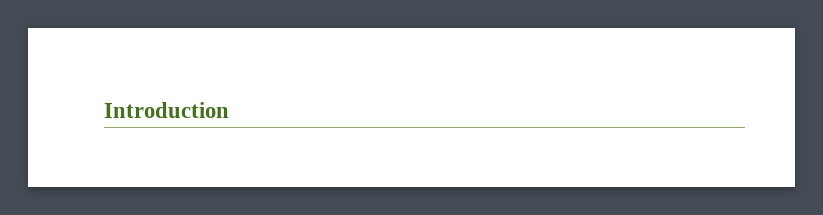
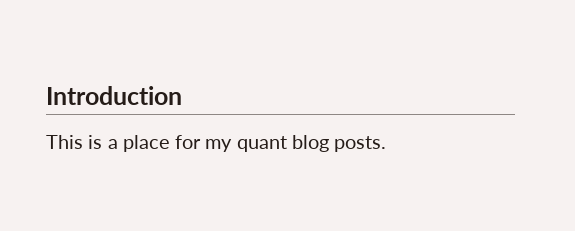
+ This is a place for my quant blog posts.

